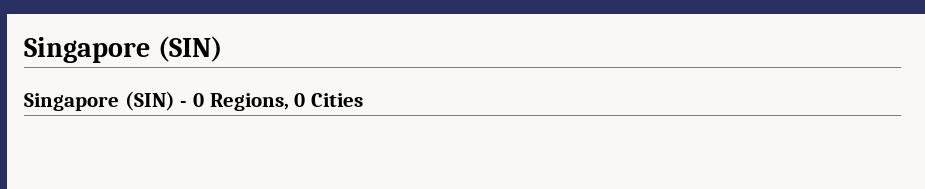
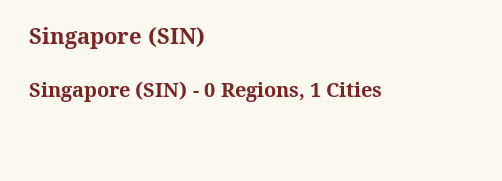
- Singapore (SIN) - 0 Regions, 0 Cities
+ Singapore (SIN) - 0 Regions, 1 Cities

